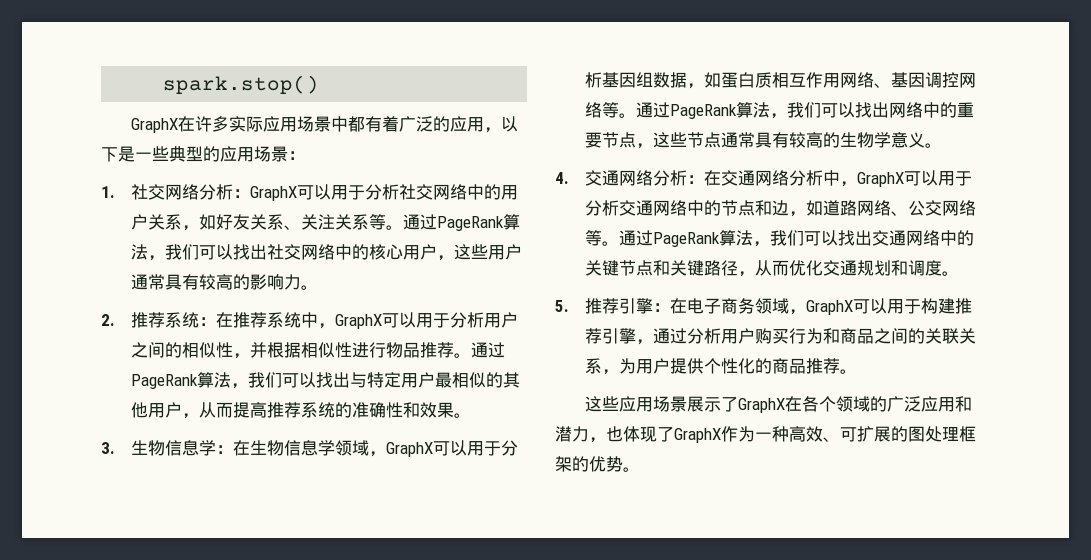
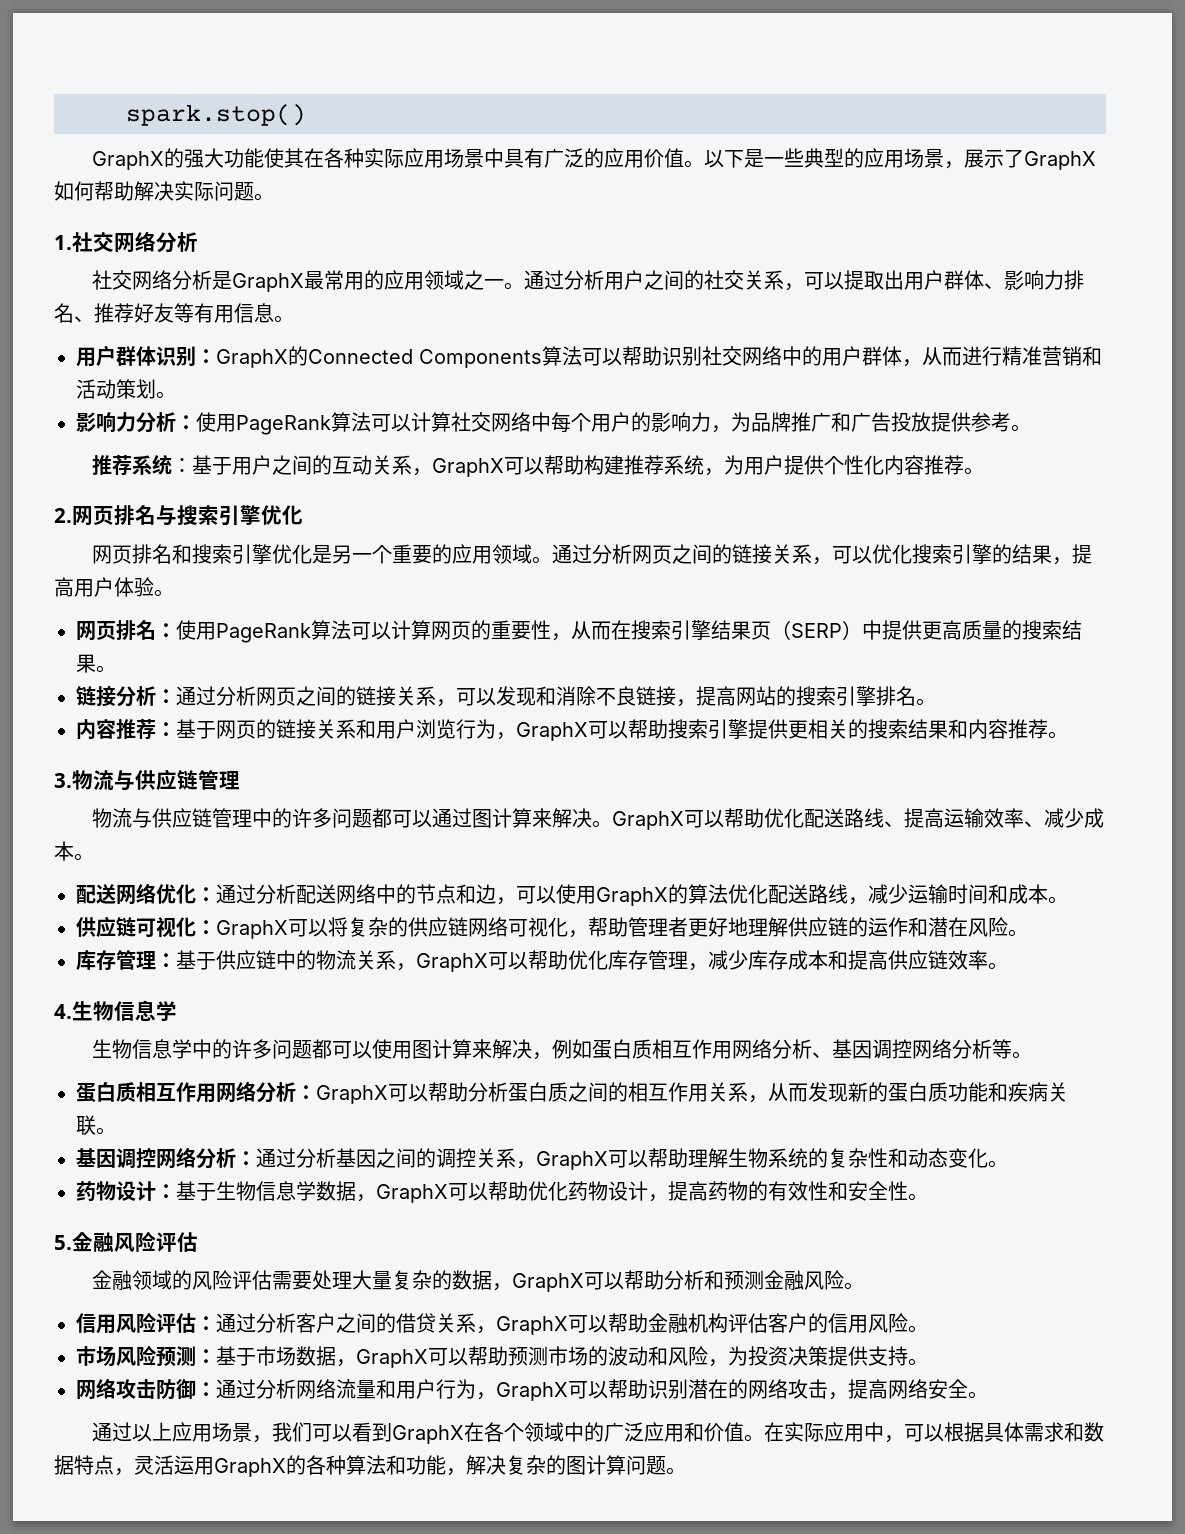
- GraphX在许多实际应用场景中都有着广泛的应用，以下是一些典型的应用场景：
- 1.社交网络分析：GraphX可以用于分析社交网络中的用户关系，如好友关系、关注关系等。通过PageRank算法，我们可以找出社交网络中的核心用户，这些用户通常具有较高的影响力。
- 2.推荐系统：在推荐系统中，GraphX可以用于分析用户之间的相似性，并根据相似性进行物品推荐。通过PageRank算法，我们可以找出与特定用户最相似的其他用户，从而提高推荐系统的准确性和效果。
- 3.生物信息学：在生物信息学领域，GraphX可以用于分析基因组数据，如蛋白质相互作用网络、基因调控网络等。通过PageRank算法，我们可以找出网络中的重要节点，这些节点通常具有较高的生物学意义。
- 4.交通网络分析：在交通网络分析中，GraphX可以用于分析交通网络中的节点和边，如道路网络、公交网络等。通过PageRank算法，我们可以找出交通网络中的关键节点和关键路径，从而优化交通规划和调度。
- 5.推荐引擎：在电子商务领域，GraphX可以用于构建推荐引擎，通过分析用户购买行为和商品之间的关联关系，为用户提供个性化的商品推荐。
- 这些应用场景展示了GraphX在各个领域的广泛应用和潜力，也体现了GraphX作为一种高效、可扩展的图处理框架的优势。
+ GraphX的强大功能使其在各种实际应用场景中具有广泛的应用价值。以下是一些典型的应用场景，展示了GraphX如何帮助解决实际问题。
+ 1.社交网络分析
+ 社交网络分析是GraphX最常用的应用领域之一。通过分析用户之间的社交关系，可以提取出用户群体、影响力排名、推荐好友等有用信息。
+ 用户群体识别：GraphX的Connected Components算法可以帮助识别社交网络中的用户群体，从而进行精准营销和活动策划。
+ 影响力分析：使用PageRank算法可以计算社交网络中每个用户的影响力，为品牌推广和广告投放提供参考。
+ 推荐系统：基于用户之间的互动关系，GraphX可以帮助构建推荐系统，为用户提供个性化内容推荐。
+ 2.网页排名与搜索引擎优化
+ 网页排名和搜索引擎优化是另一个重要的应用领域。通过分析网页之间的链接关系，可以优化搜索引擎的结果，提高用户体验。
+ 网页排名：使用PageRank算法可以计算网页的重要性，从而在搜索引擎结果页（SERP）中提供更高质量的搜索结果。
+ 链接分析：通过分析网页之间的链接关系，可以发现和消除不良链接，提高网站的搜索引擎排名。
+ 内容推荐：基于网页的链接关系和用户浏览行为，GraphX可以帮助搜索引擎提供更相关的搜索结果和内容推荐。
+ 3.物流与供应链管理
+ 物流与供应链管理中的许多问题都可以通过图计算来解决。GraphX可以帮助优化配送路线、提高运输效率、减少成本。
+ 配送网络优化：通过分析配送网络中的节点和边，可以使用GraphX的算法优化配送路线，减少运输时间和成本。
+ 供应链可视化：GraphX可以将复杂的供应链网络可视化，帮助管理者更好地理解供应链的运作和潜在风险。
+ 库存管理：基于供应链中的物流关系，GraphX可以帮助优化库存管理，减少库存成本和提高供应链效率。
+ 4.生物信息学
+ 生物信息学中的许多问题都可以使用图计算来解决，例如蛋白质相互作用网络分析、基因调控网络分析等。
+ 蛋白质相互作用网络分析：GraphX可以帮助分析蛋白质之间的相互作用关系，从而发现新的蛋白质功能和疾病关联。
+ 基因调控网络分析：通过分析基因之间的调控关系，GraphX可以帮助理解生物系统的复杂性和动态变化。
+ 药物设计：基于生物信息学数据，GraphX可以帮助优化药物设计，提高药物的有效性和安全性。
+ 5.金融风险评估
+ 金融领域的风险评估需要处理大量复杂的数据，GraphX可以帮助分析和预测金融风险。
+ 信用风险评估：通过分析客户之间的借贷关系，GraphX可以帮助金融机构评估客户的信用风险。
+ 市场风险预测：基于市场数据，GraphX可以帮助预测市场的波动和风险，为投资决策提供支持。
+ 网络攻击防御：通过分析网络流量和用户行为，GraphX可以帮助识别潜在的网络攻击，提高网络安全。
+ 通过以上应用场景，我们可以看到GraphX在各个领域中的广泛应用和价值。在实际应用中，可以根据具体需求和数据特点，灵活运用GraphX的各种算法和功能，解决复杂的图计算问题。

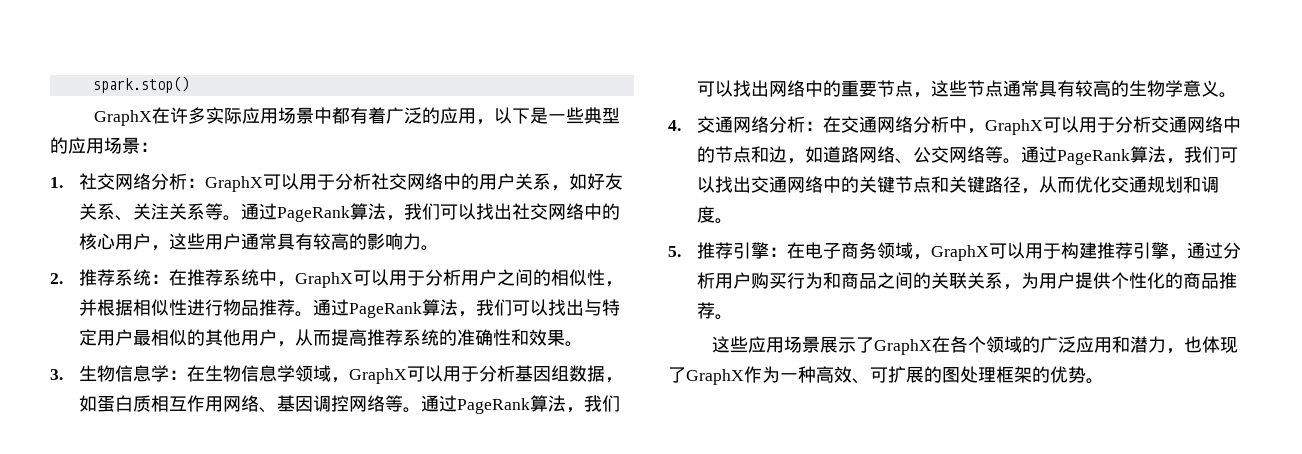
- GraphX的强大功能使其在各种实际应用场景中具有广泛的应用价值。以下是一些典型的应用场景，展示了GraphX如何帮助解决实际问题。
- 1.社交网络分析
- 社交网络分析是GraphX最常用的应用领域之一。通过分析用户之间的社交关系，可以提取出用户群体、影响力排名、推荐好友等有用信息。
- 用户群体识别：GraphX的Connected Components算法可以帮助识别社交网络中的用户群体，从而进行精准营销和活动策划。
- 影响力分析：使用PageRank算法可以计算社交网络中每个用户的影响力，为品牌推广和广告投放提供参考。
- 推荐系统：基于用户之间的互动关系，GraphX可以帮助构建推荐系统，为用户提供个性化内容推荐。
- 2.网页排名与搜索引擎优化
- 网页排名和搜索引擎优化是另一个重要的应用领域。通过分析网页之间的链接关系，可以优化搜索引擎的结果，提高用户体验。
- 网页排名：使用PageRank算法可以计算网页的重要性，从而在搜索引擎结果页（SERP）中提供更高质量的搜索结果。
- 链接分析：通过分析网页之间的链接关系，可以发现和消除不良链接，提高网站的搜索引擎排名。
- 内容推荐：基于网页的链接关系和用户浏览行为，GraphX可以帮助搜索引擎提供更相关的搜索结果和内容推荐。
- 3.物流与供应链管理
- 物流与供应链管理中的许多问题都可以通过图计算来解决。GraphX可以帮助优化配送路线、提高运输效率、减少成本。
- 配送网络优化：通过分析配送网络中的节点和边，可以使用GraphX的算法优化配送路线，减少运输时间和成本。
- 供应链可视化：GraphX可以将复杂的供应链网络可视化，帮助管理者更好地理解供应链的运作和潜在风险。
- 库存管理：基于供应链中的物流关系，GraphX可以帮助优化库存管理，减少库存成本和提高供应链效率。
- 4.生物信息学
- 生物信息学中的许多问题都可以使用图计算来解决，例如蛋白质相互作用网络分析、基因调控网络分析等。
- 蛋白质相互作用网络分析：GraphX可以帮助分析蛋白质之间的相互作用关系，从而发现新的蛋白质功能和疾病关联。
- 基因调控网络分析：通过分析基因之间的调控关系，GraphX可以帮助理解生物系统的复杂性和动态变化。
- 药物设计：基于生物信息学数据，GraphX可以帮助优化药物设计，提高药物的有效性和安全性。
- 5.金融风险评估
- 金融领域的风险评估需要处理大量复杂的数据，GraphX可以帮助分析和预测金融风险。
- 信用风险评估：通过分析客户之间的借贷关系，GraphX可以帮助金融机构评估客户的信用风险。
- 市场风险预测：基于市场数据，GraphX可以帮助预测市场的波动和风险，为投资决策提供支持。
- 网络攻击防御：通过分析网络流量和用户行为，GraphX可以帮助识别潜在的网络攻击，提高网络安全。
- 通过以上应用场景，我们可以看到GraphX在各个领域中的广泛应用和价值。在实际应用中，可以根据具体需求和数据特点，灵活运用GraphX的各种算法和功能，解决复杂的图计算问题。
+ GraphX在许多实际应用场景中都有着广泛的应用，以下是一些典型的应用场景：
+ 1.社交网络分析：GraphX可以用于分析社交网络中的用户关系，如好友关系、关注关系等。通过PageRank算法，我们可以找出社交网络中的核心用户，这些用户通常具有较高的影响力。
+ 2.推荐系统：在推荐系统中，GraphX可以用于分析用户之间的相似性，并根据相似性进行物品推荐。通过PageRank算法，我们可以找出与特定用户最相似的其他用户，从而提高推荐系统的准确性和效果。
+ 3.生物信息学：在生物信息学领域，GraphX可以用于分析基因组数据，如蛋白质相互作用网络、基因调控网络等。通过PageRank算法，我们可以找出网络中的重要节点，这些节点通常具有较高的生物学意义。
+ 4.交通网络分析：在交通网络分析中，GraphX可以用于分析交通网络中的节点和边，如道路网络、公交网络等。通过PageRank算法，我们可以找出交通网络中的关键节点和关键路径，从而优化交通规划和调度。
+ 5.推荐引擎：在电子商务领域，GraphX可以用于构建推荐引擎，通过分析用户购买行为和商品之间的关联关系，为用户提供个性化的商品推荐。
+ 这些应用场景展示了GraphX在各个领域的广泛应用和潜力，也体现了GraphX作为一种高效、可扩展的图处理框架的优势。

